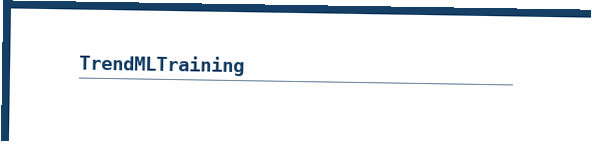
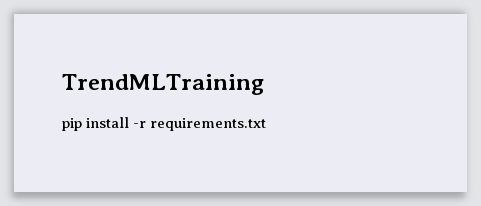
+ pip install -r requirements.txt

